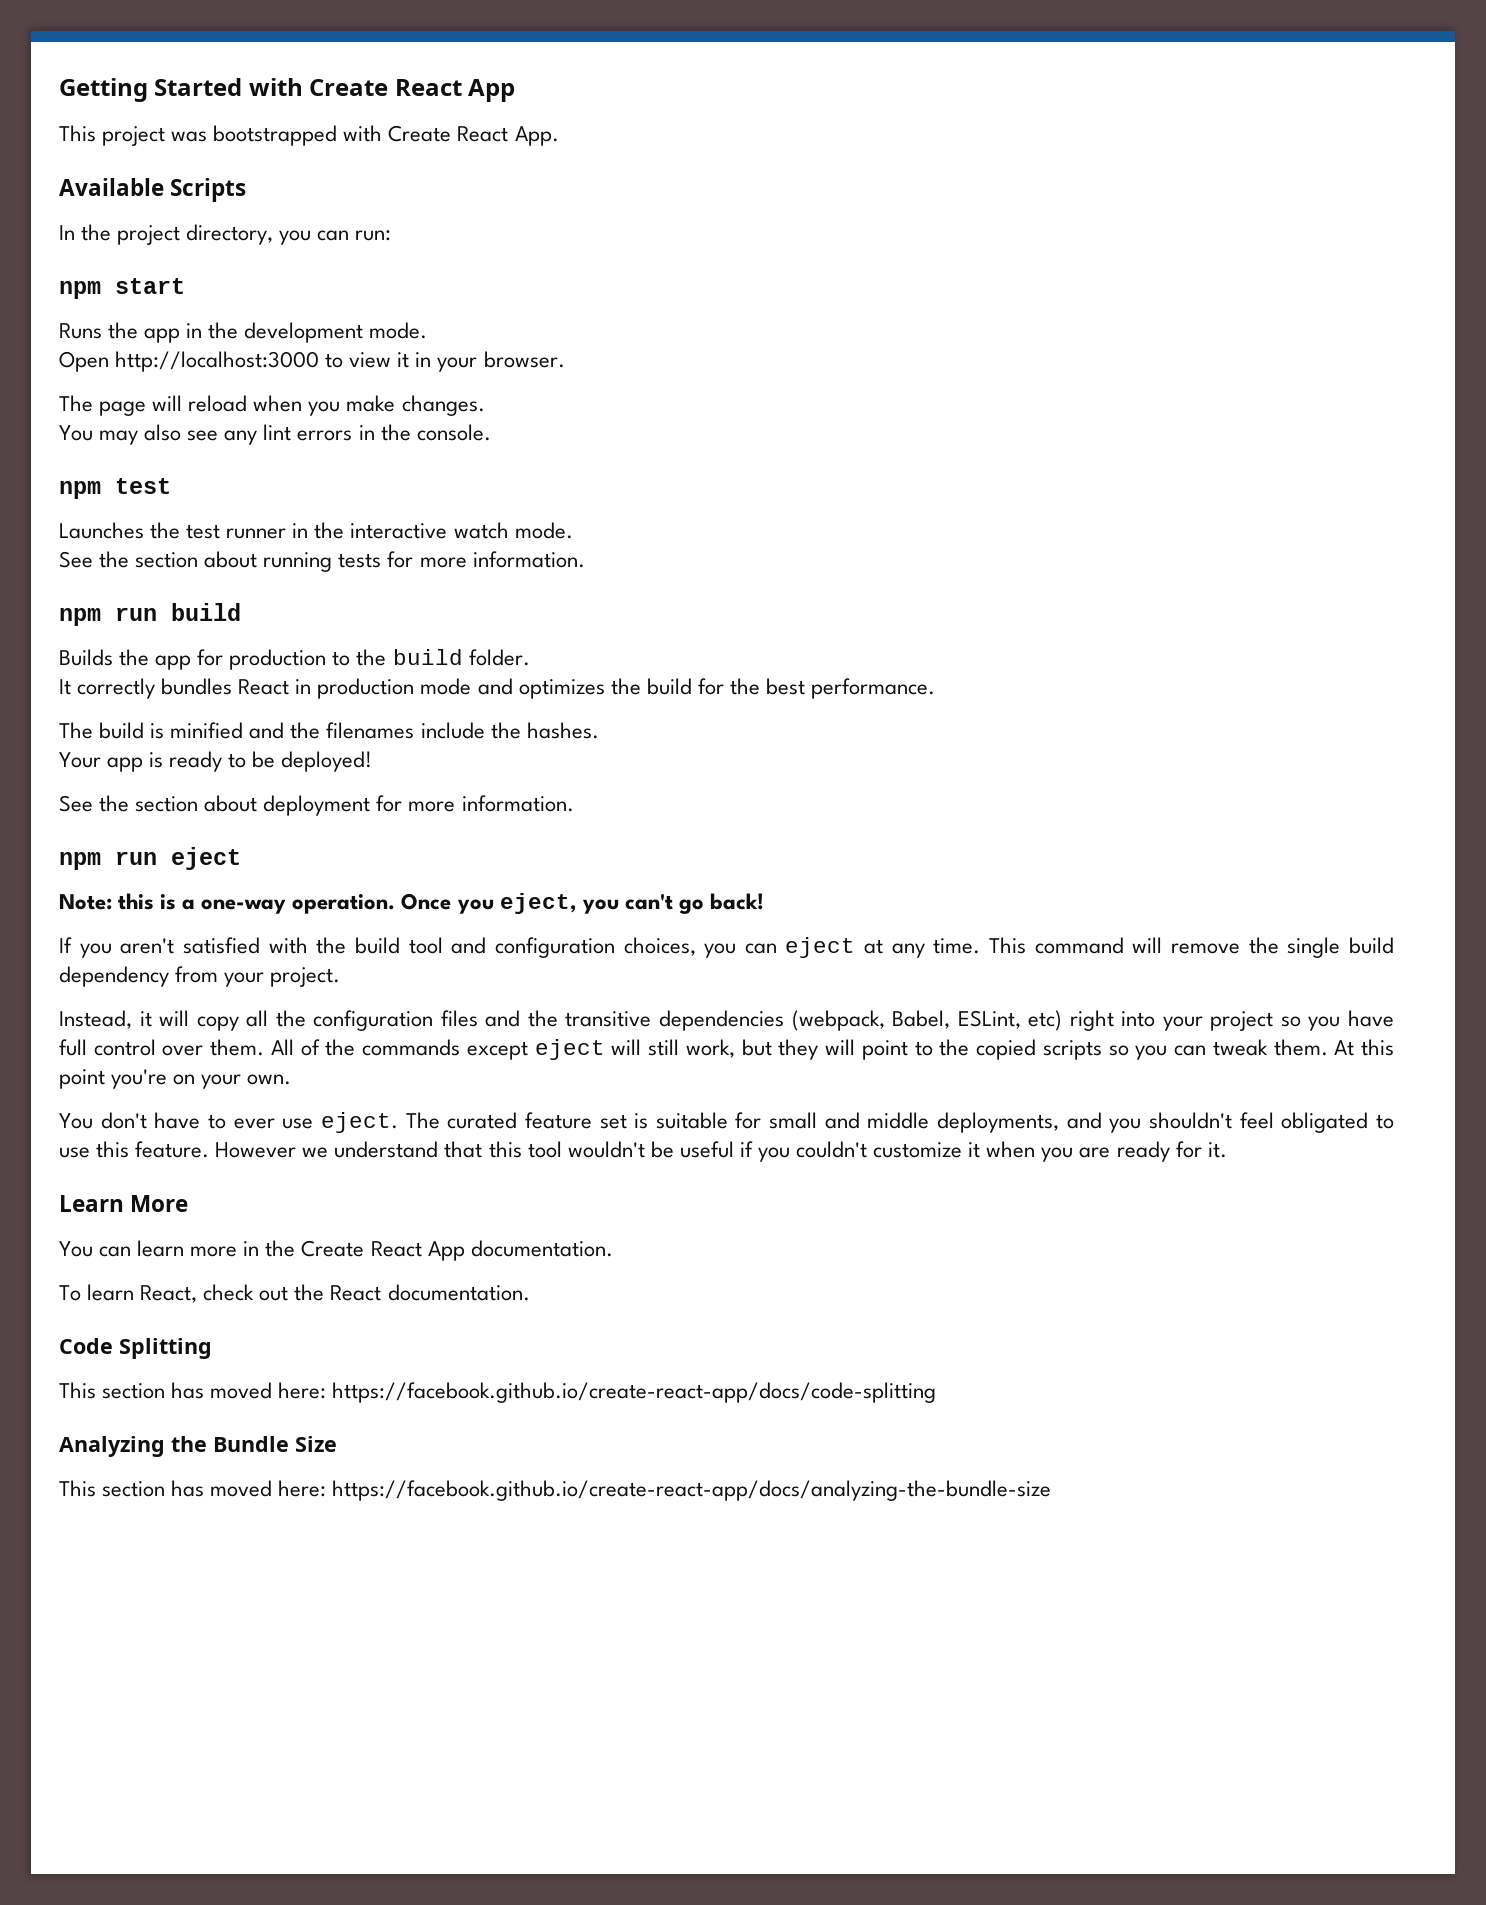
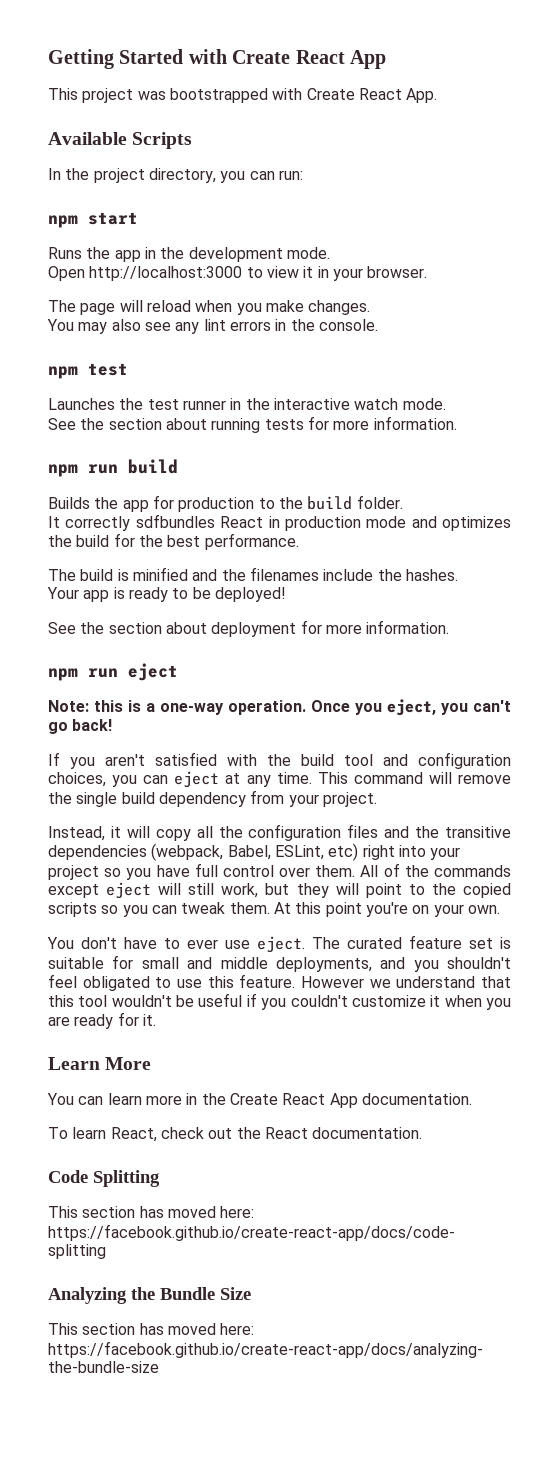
- It correctly bundles React in production mode and optimizes the build for the best performance.
+ It correctly sdfbundles React in production mode and optimizes the build for the best performance.

